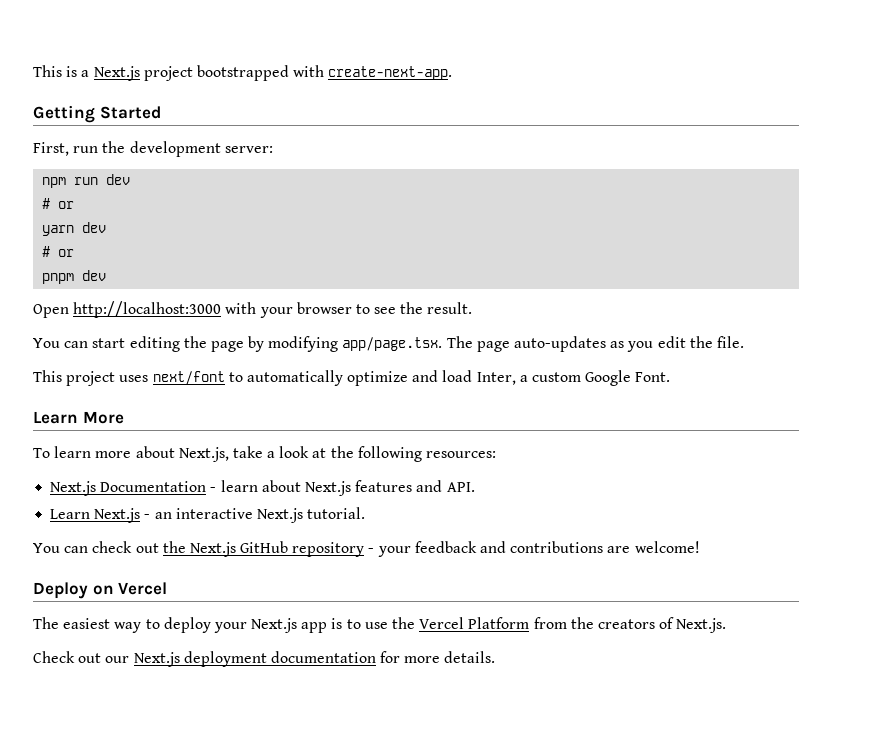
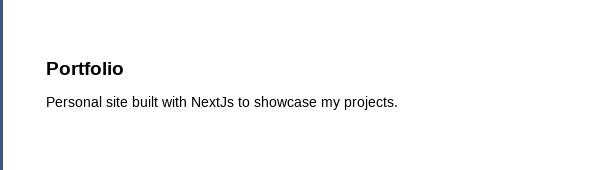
- This is a Next.js project bootstrapped with create-next-app.
- Getting Started
- First, run the development server:
- npm run dev
- # or
- yarn dev
- # or
- pnpm dev
- Open http://localhost:3000 with your browser to see the result.
- You can start editing the page by modifying app/page.tsx. The page auto-updates as you edit the file.
- This project uses next/font to automatically optimize and load Inter, a custom Google Font.
- Learn More
- To learn more about Next.js, take a look at the following resources:
- Next.js Documentation - learn about Next.js features and API.
- Learn Next.js - an interactive Next.js tutorial.
- You can check out the Next.js GitHub repository - your feedback and contributions are welcome!
- Deploy on Vercel
- The easiest way to deploy your Next.js app is to use the Vercel Platform from the creators of Next.js.
- Check out our Next.js deployment documentation for more details.
+ Portfolio
+ Personal site built with NextJs to showcase my projects.

